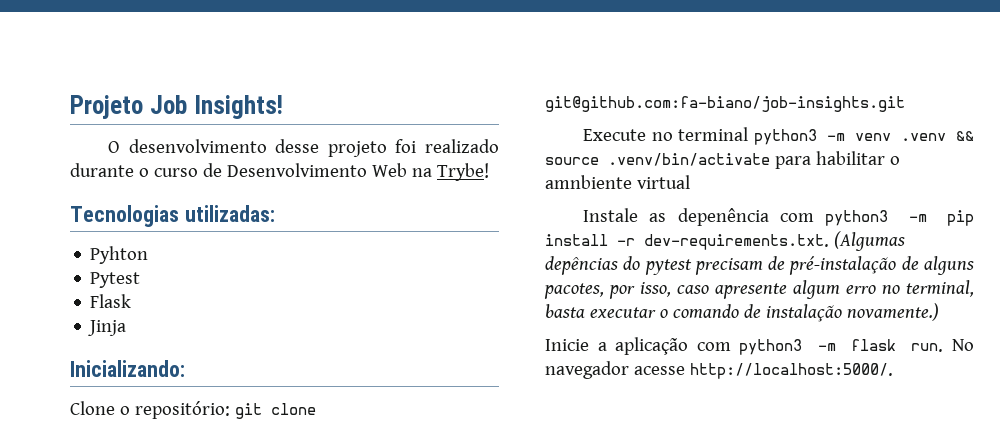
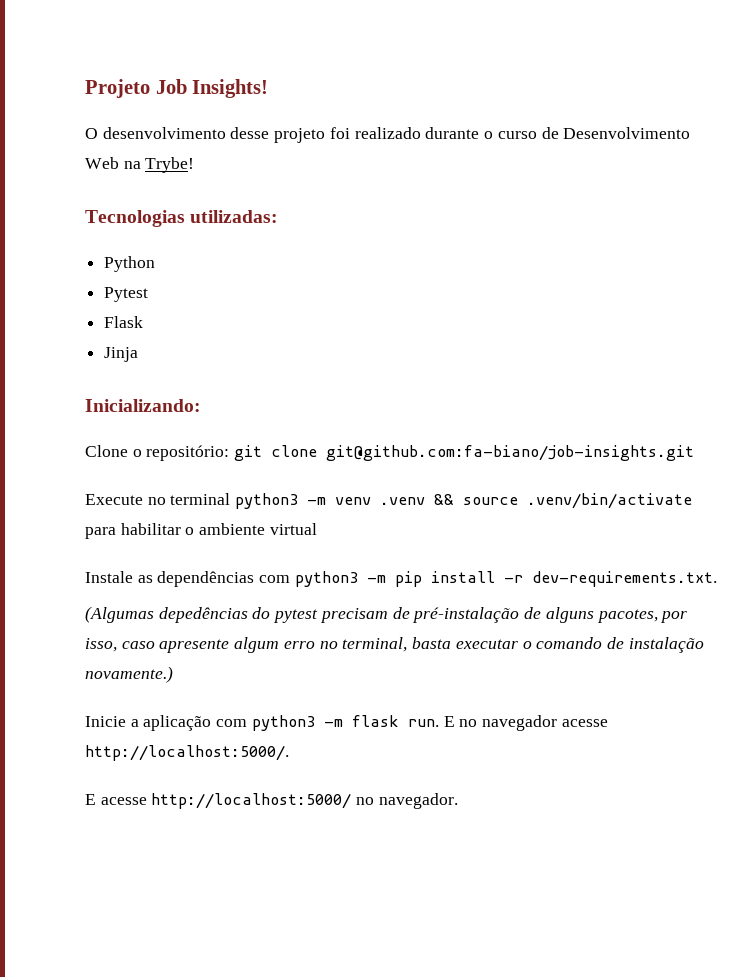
- Pyhton
+ Python
- Execute no terminal python3 -m venv .venv && source .venv/bin/activate para habilitar o amnbiente virtual
+ Execute no terminal python3 -m venv .venv && source .venv/bin/activate para habilitar o ambiente virtual
- Instale as depenência com python3 -m pip install -r dev-requirements.txt. (Algumas depências do pytest precisam de pré-instalação de alguns pacotes, por isso, caso apresente algum erro no terminal, basta executar o comando de instalação novamente.)
+ Instale as dependências com python3 -m pip install -r dev-requirements.txt.
+ (Algumas depedências do pytest precisam de pré-instalação de alguns pacotes, por isso, caso apresente algum erro no terminal, basta executar o comando de instalação novamente.)
- No navegador acesse http://localhost:5000/.
+ E no navegador acesse http://localhost:5000/.
+ E acesse http://localhost:5000/ no navegador.

